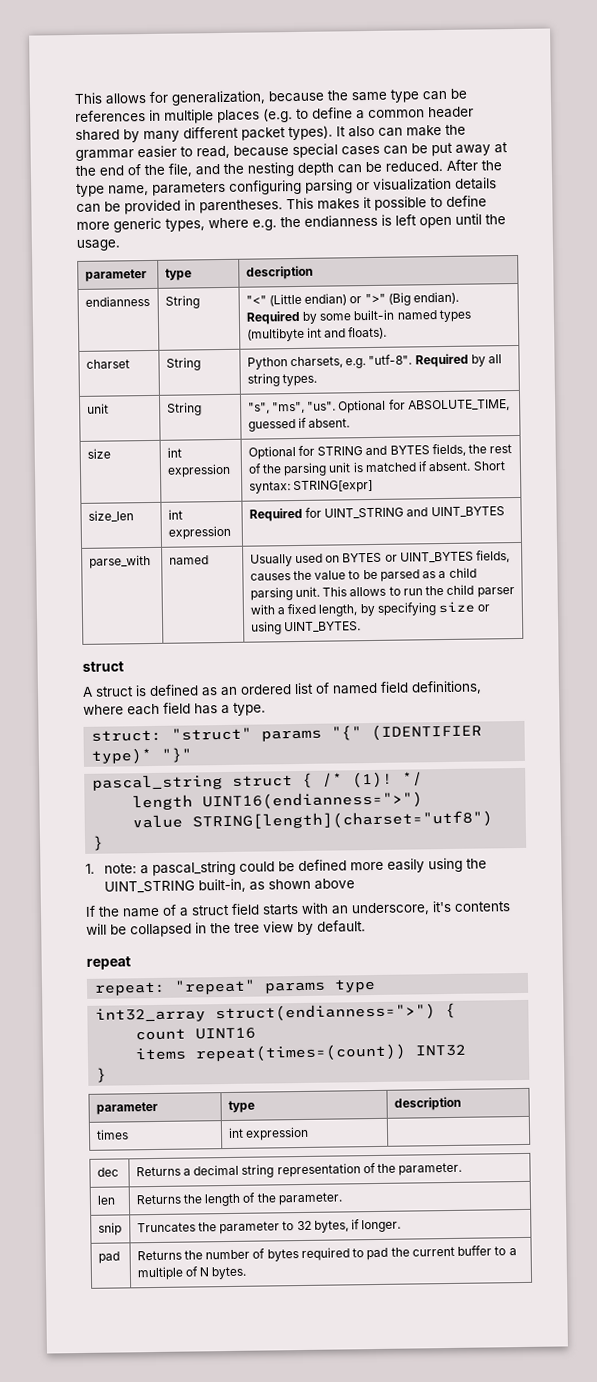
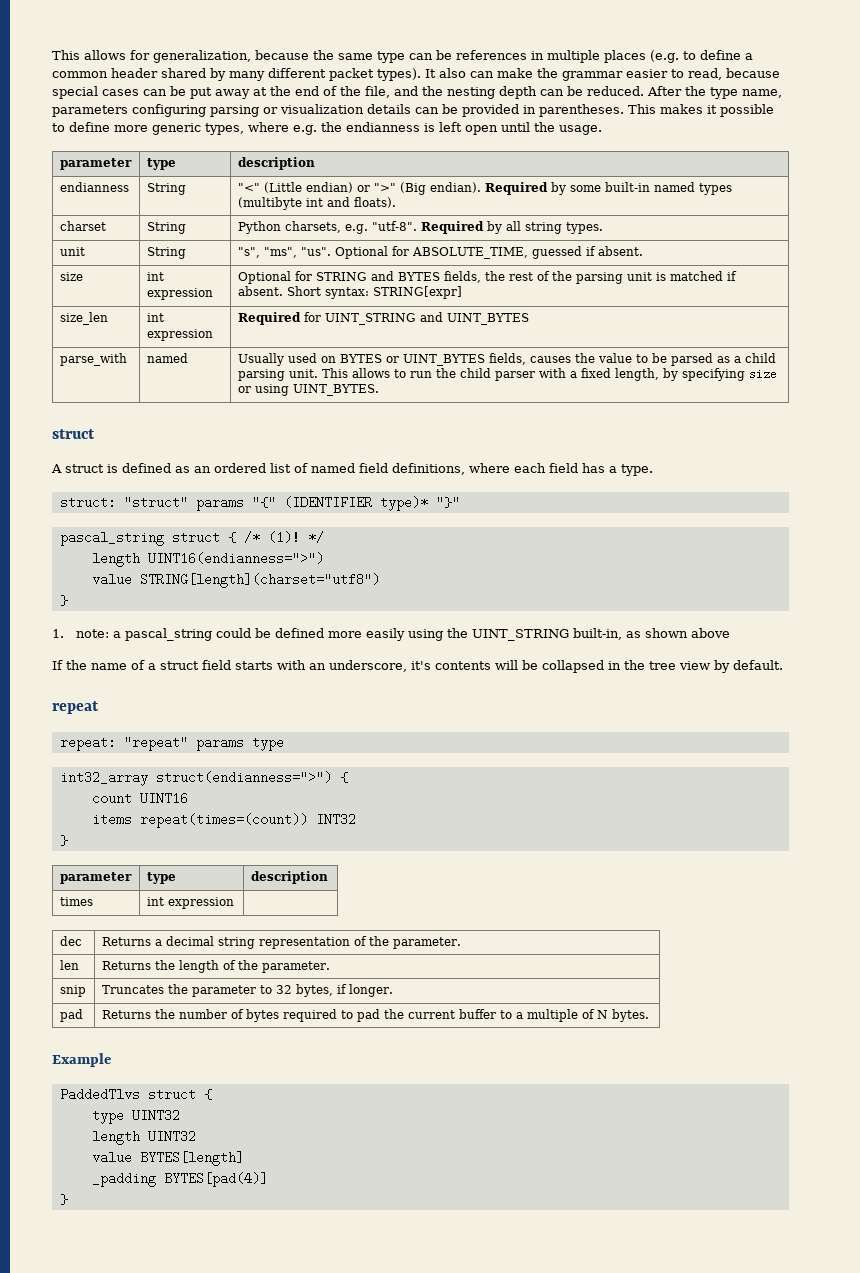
+ Example
+ PaddedTlvs struct {
+ type UINT32
+ length UINT32
+ value BYTES[length]
+ _padding BYTES[pad(4)]
+ }

